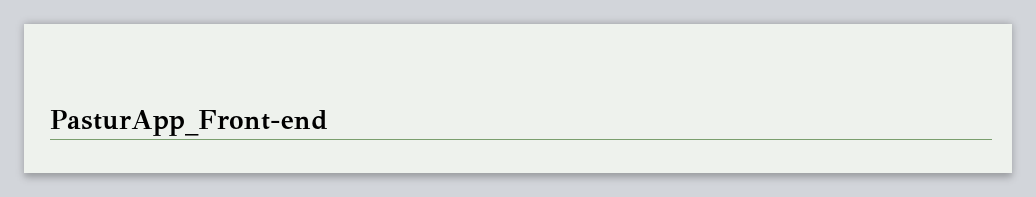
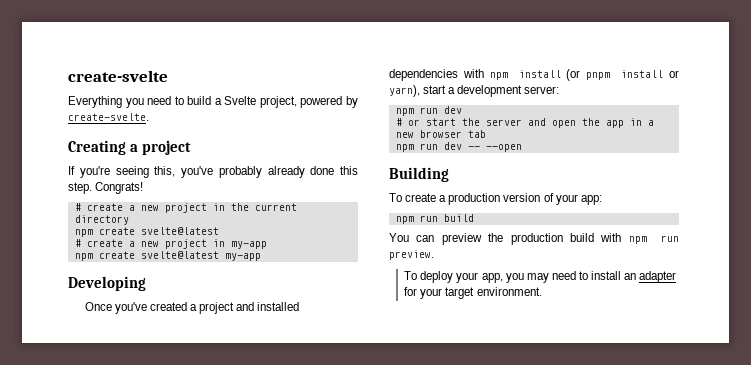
- PasturApp_Front-end
+ create-svelte
+ Everything you need to build a Svelte project, powered by create-svelte.
+ Creating a project
+ If you're seeing this, you've probably already done this step. Congrats!
+ # create a new project in the current directory
+ npm create svelte@latest
+ # create a new project in my-app
+ npm create svelte@latest my-app
+ Developing
+ Once you've created a project and installed dependencies with npm install (or pnpm install or yarn), start a development server:
+ npm run dev
+ # or start the server and open the app in a new browser tab
+ npm run dev -- --open
+ Building
+ To create a production version of your app:
+ npm run build
+ You can preview the production build with npm run preview.
+ To deploy your app, you may need to install an adapter for your target environment.

